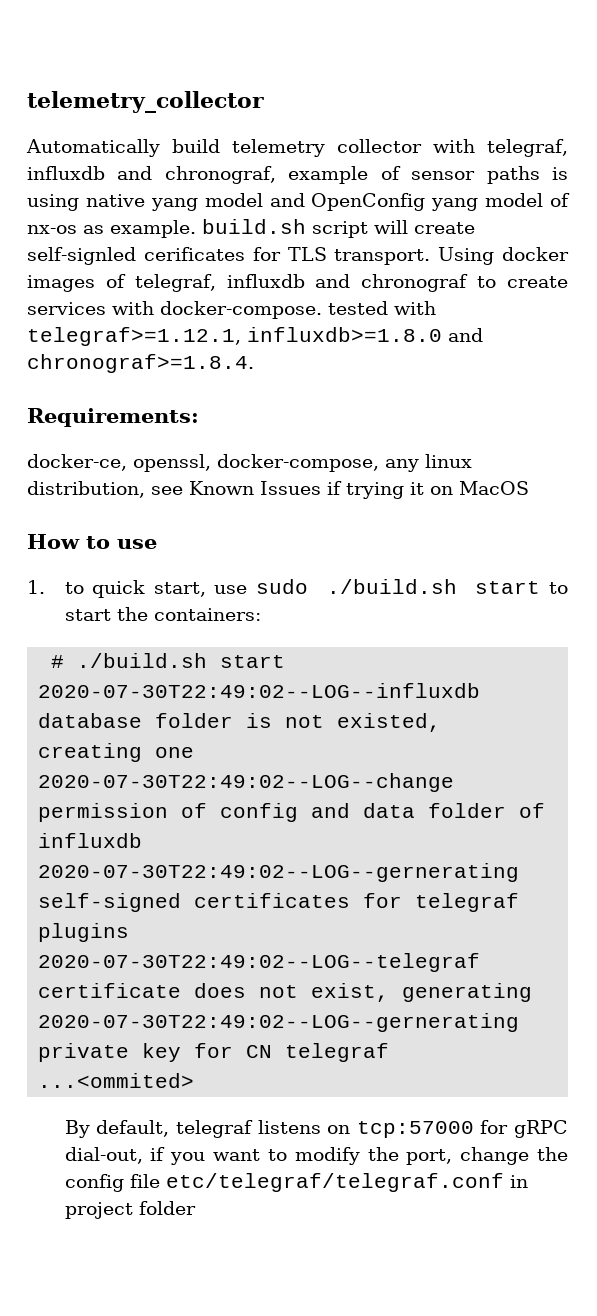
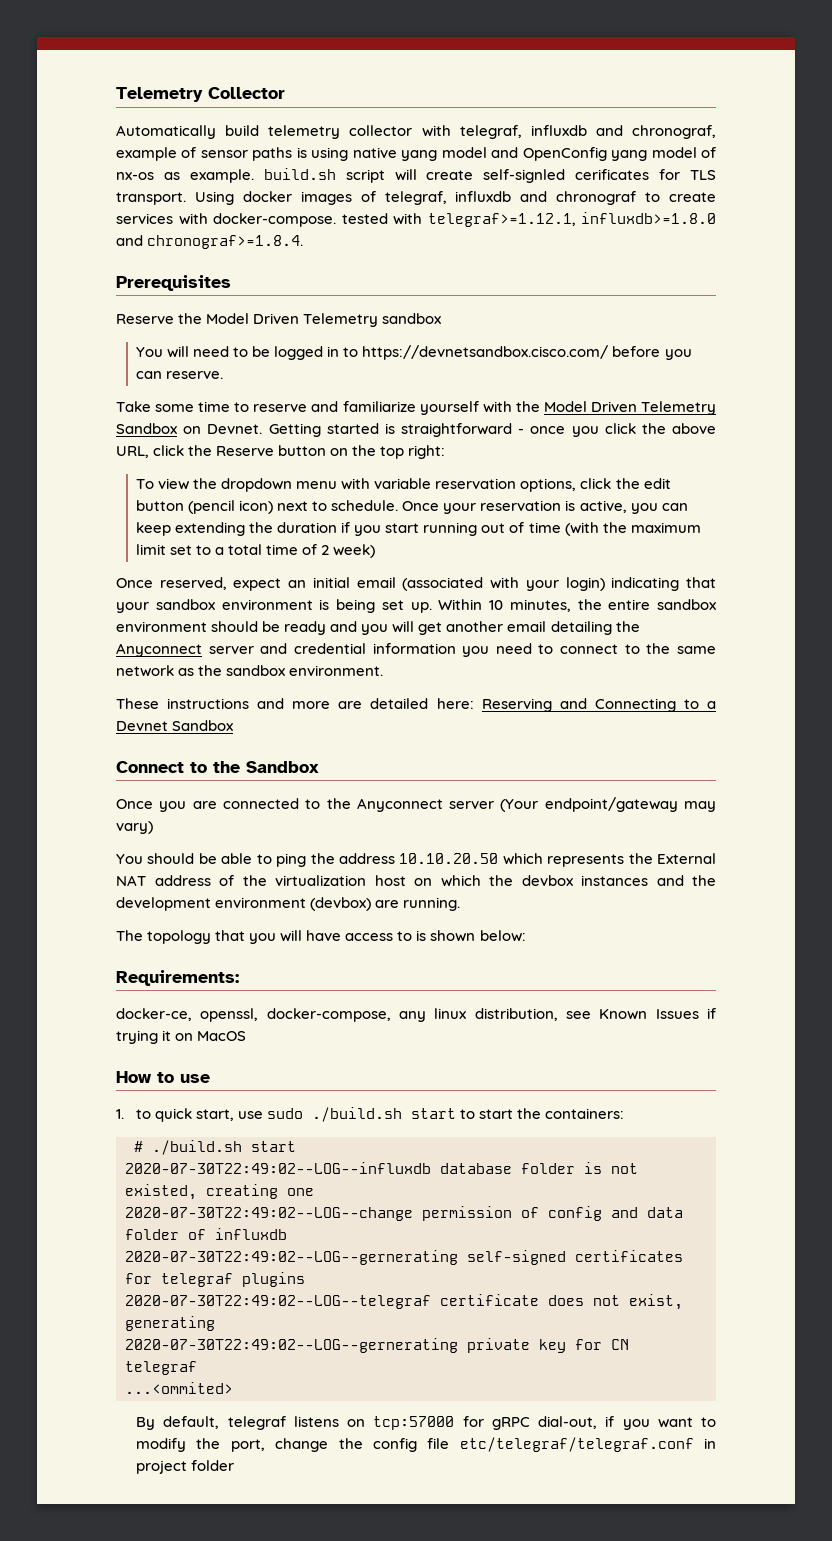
- telemetry_collector
+ Telemetry Collector
+ Prerequisites
+ Reserve the Model Driven Telemetry sandbox
+ You will need to be logged in to https://devnetsandbox.cisco.com/ before you can reserve.
+ Take some time to reserve and familiarize yourself with the Model Driven Telemetry Sandbox on Devnet. Getting started is straightforward - once you click the above URL, click the Reserve button on the top right:
+ To view the dropdown menu with variable reservation options, click the edit button (pencil icon) next to schedule. Once your reservation is active, you can keep extending the duration if you start running out of time (with the maximum limit set to a total time of 2 week)
+ Once reserved, expect an initial email (associated with your login) indicating that your sandbox environment is being set up. Within 10 minutes, the entire sandbox environment should be ready and you will get another email detailing the Anyconnect server and credential information you need to connect to the same network as the sandbox environment.
+ These instructions and more are detailed here: Reserving and Connecting to a Devnet Sandbox
+ Connect to the Sandbox
+ Once you are connected to the Anyconnect server (Your endpoint/gateway may vary)
+ You should be able to ping the address 10.10.20.50 which represents the External NAT address of the virtualization host on which the devbox instances and the development environment (devbox) are running.
+ The topology that you will have access to is shown below:

